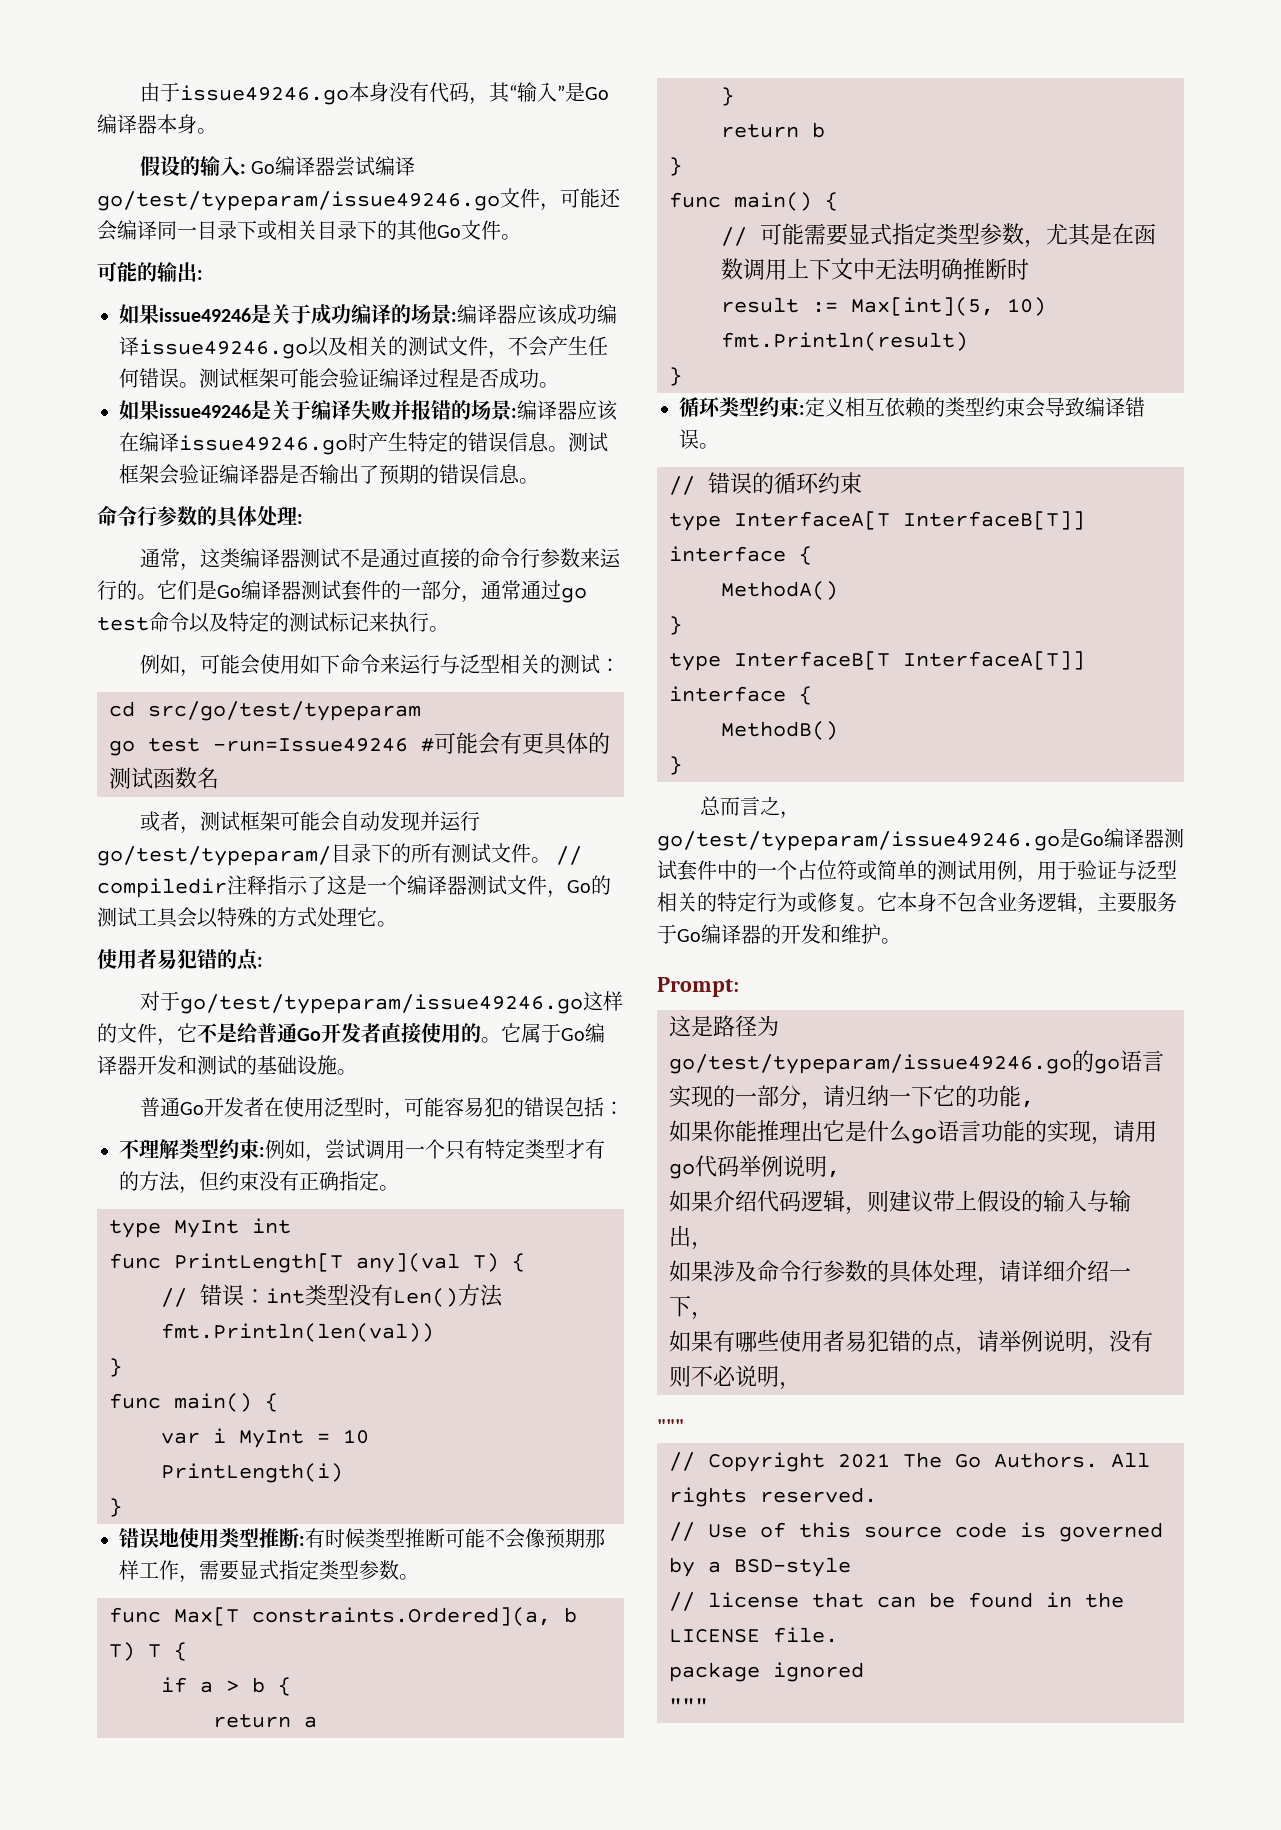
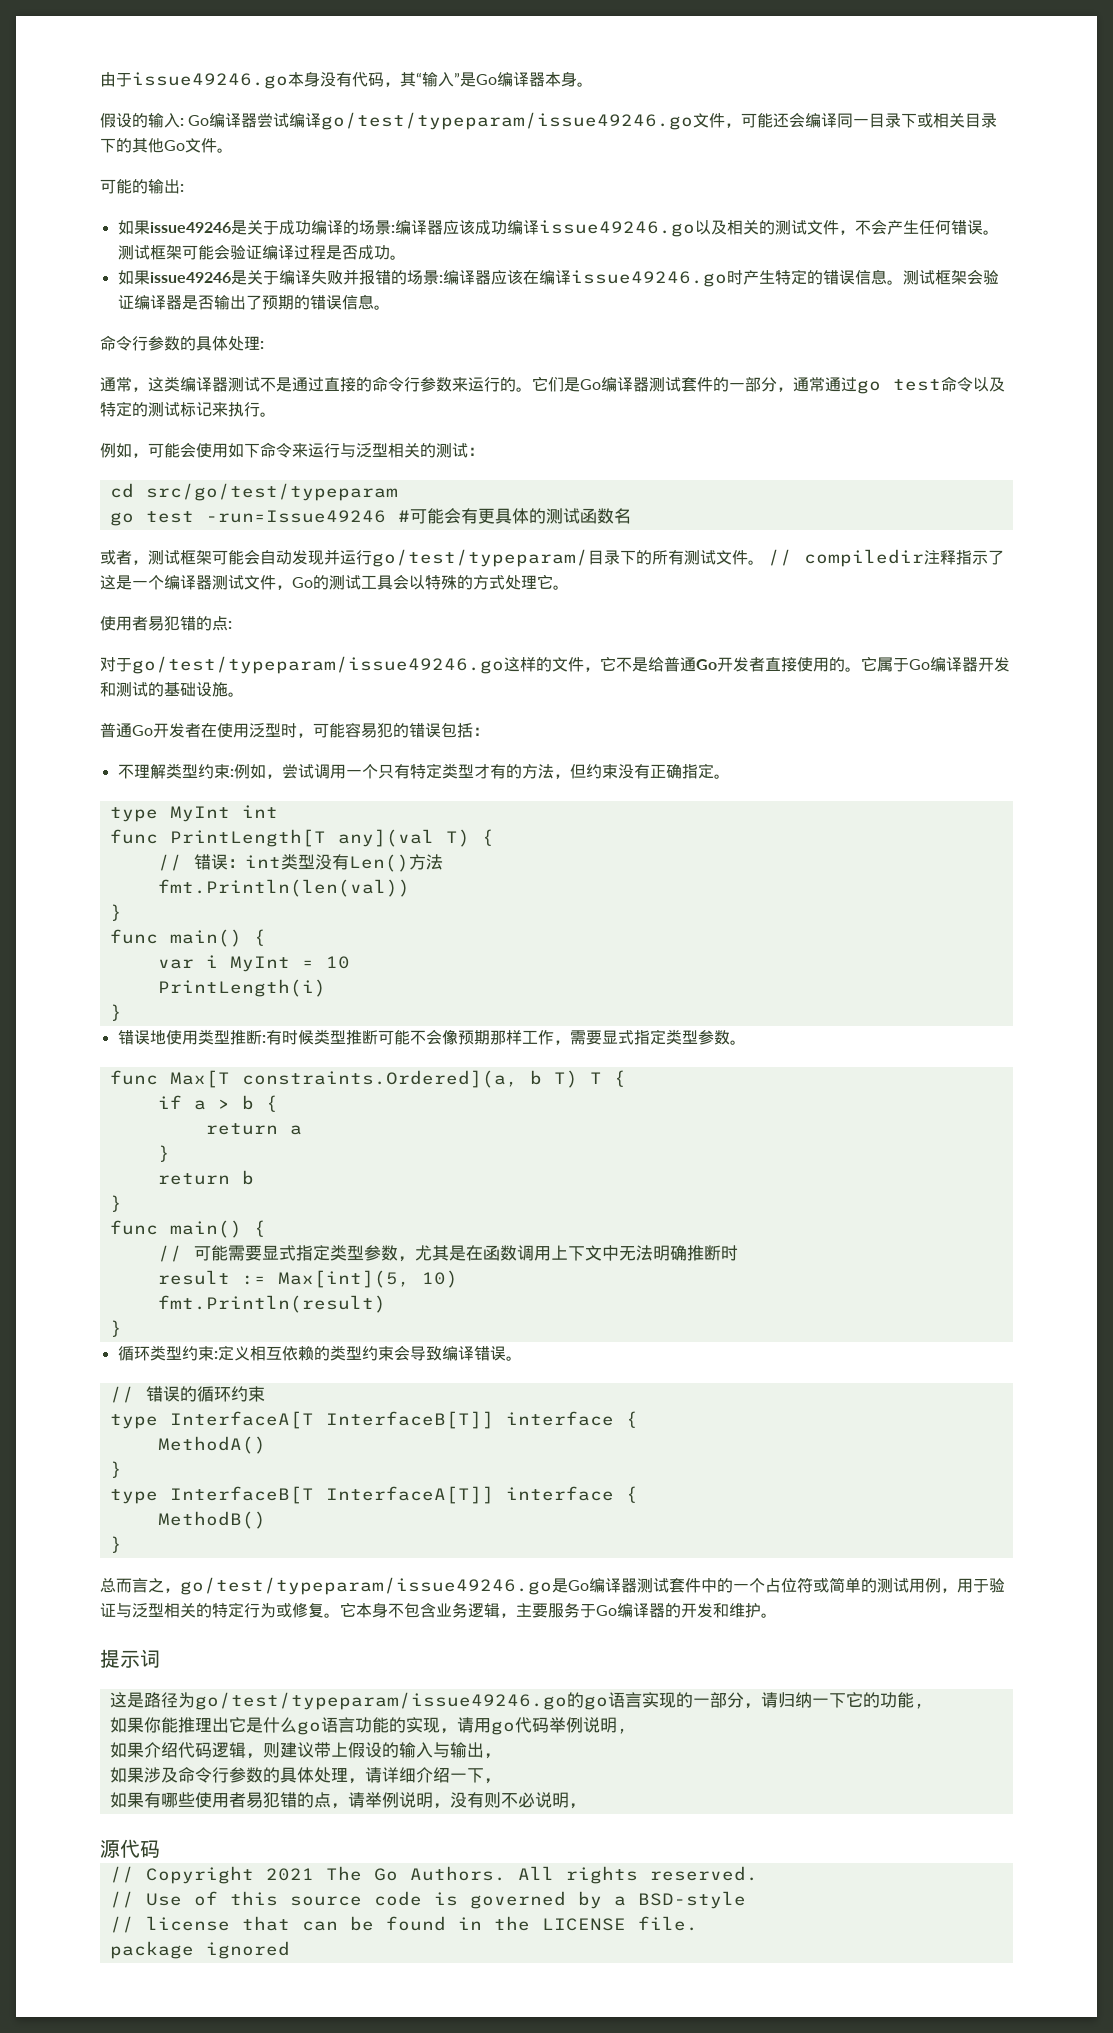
- Prompt:
+ 提示词
  如果有哪些使用者易犯错的点，请举例说明，没有则不必说明，
- """
+ 源代码
  package ignored
- """

